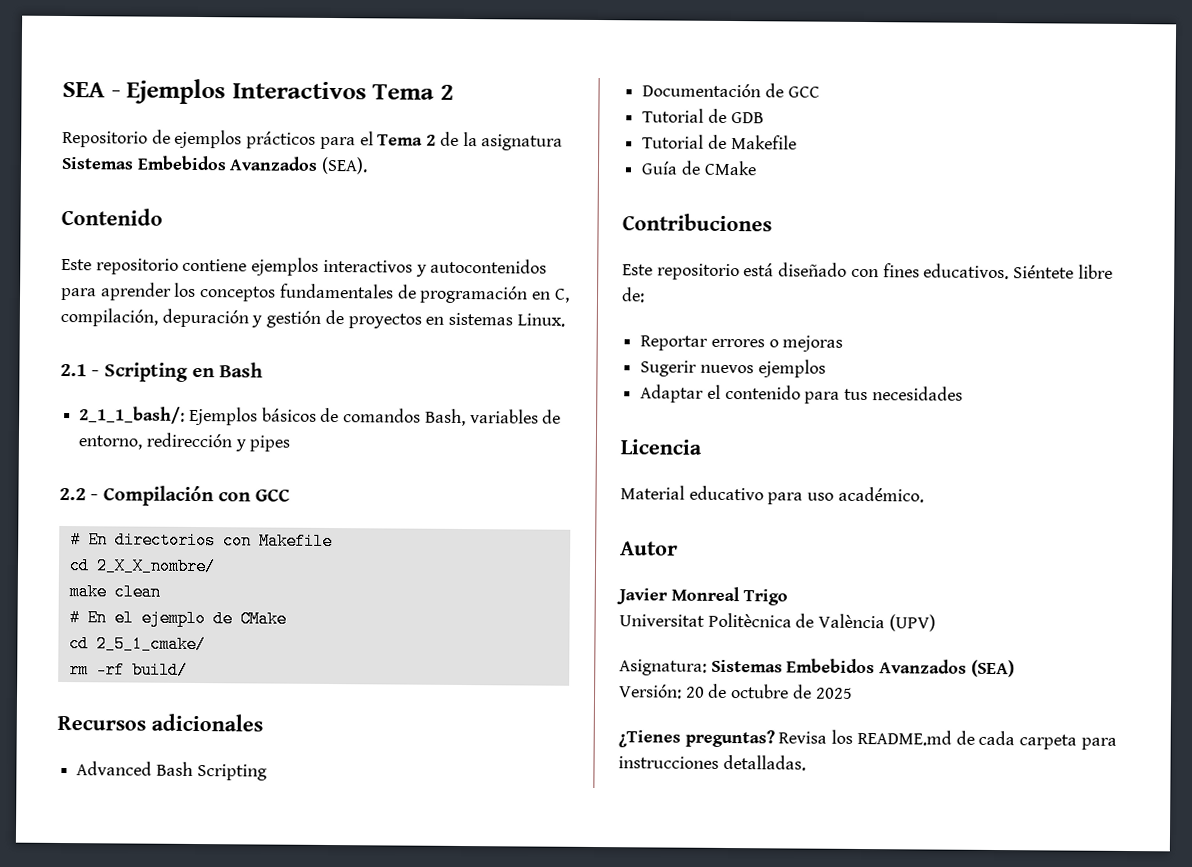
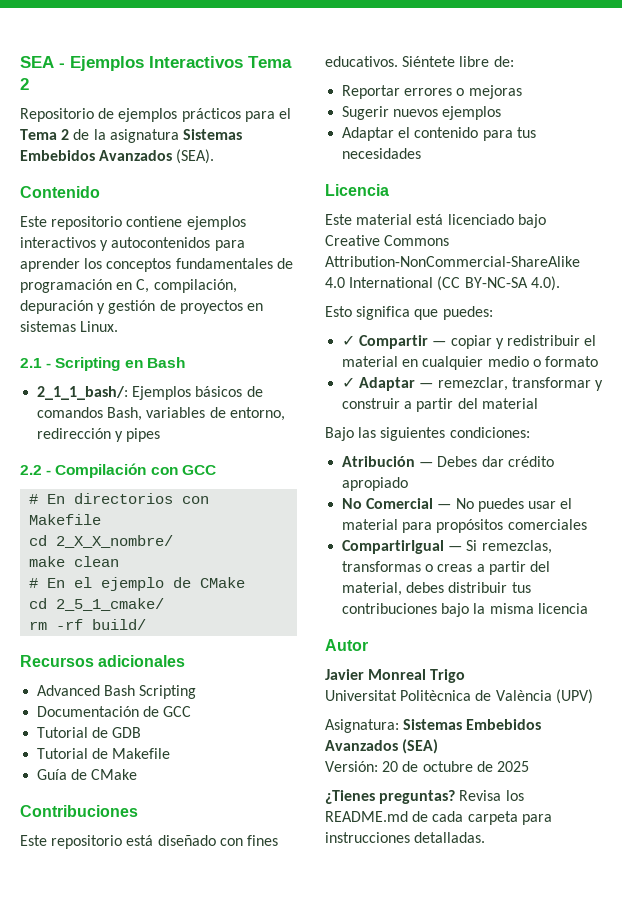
- Material educativo para uso académico.
+ Este material está licenciado bajo Creative Commons Attribution-NonCommercial-ShareAlike 4.0 International (CC BY-NC-SA 4.0).
+ Esto significa que puedes:
+ ✓ Compartir — copiar y redistribuir el material en cualquier medio o formato
+ ✓ Adaptar — remezclar, transformar y construir a partir del material
+ Bajo las siguientes condiciones:
+ Atribución — Debes dar crédito apropiado
+ No Comercial — No puedes usar el material para propósitos comerciales
+ CompartirIgual — Si remezclas, transformas o creas a partir del material, debes distribuir tus contribuciones bajo la misma licencia

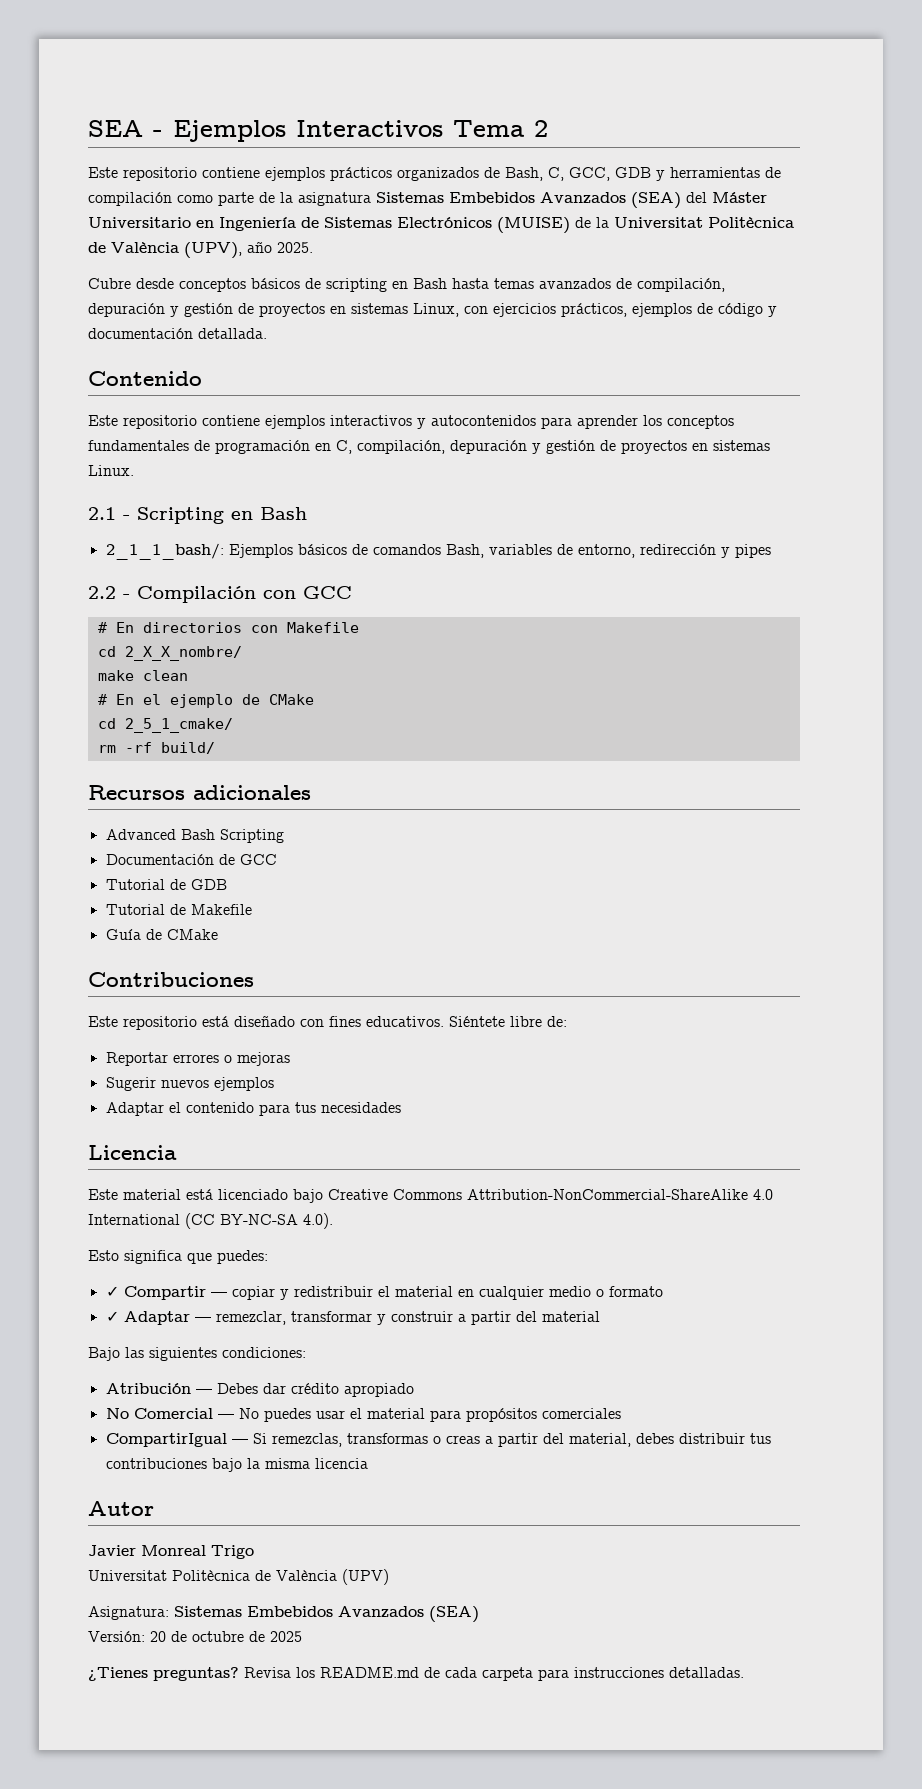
- Repositorio de ejemplos prácticos para el Tema 2 de la asignatura Sistemas Embebidos Avanzados (SEA).
+ Este repositorio contiene ejemplos prácticos organizados de Bash, C, GCC, GDB y herramientas de compilación como parte de la asignatura Sistemas Embebidos Avanzados (SEA) del Máster Universitario en Ingeniería de Sistemas Electrónicos (MUISE) de la Universitat Politècnica de València (UPV), año 2025.
+ Cubre desde conceptos básicos de scripting en Bash hasta temas avanzados de compilación, depuración y gestión de proyectos en sistemas Linux, con ejercicios prácticos, ejemplos de código y documentación detallada.

